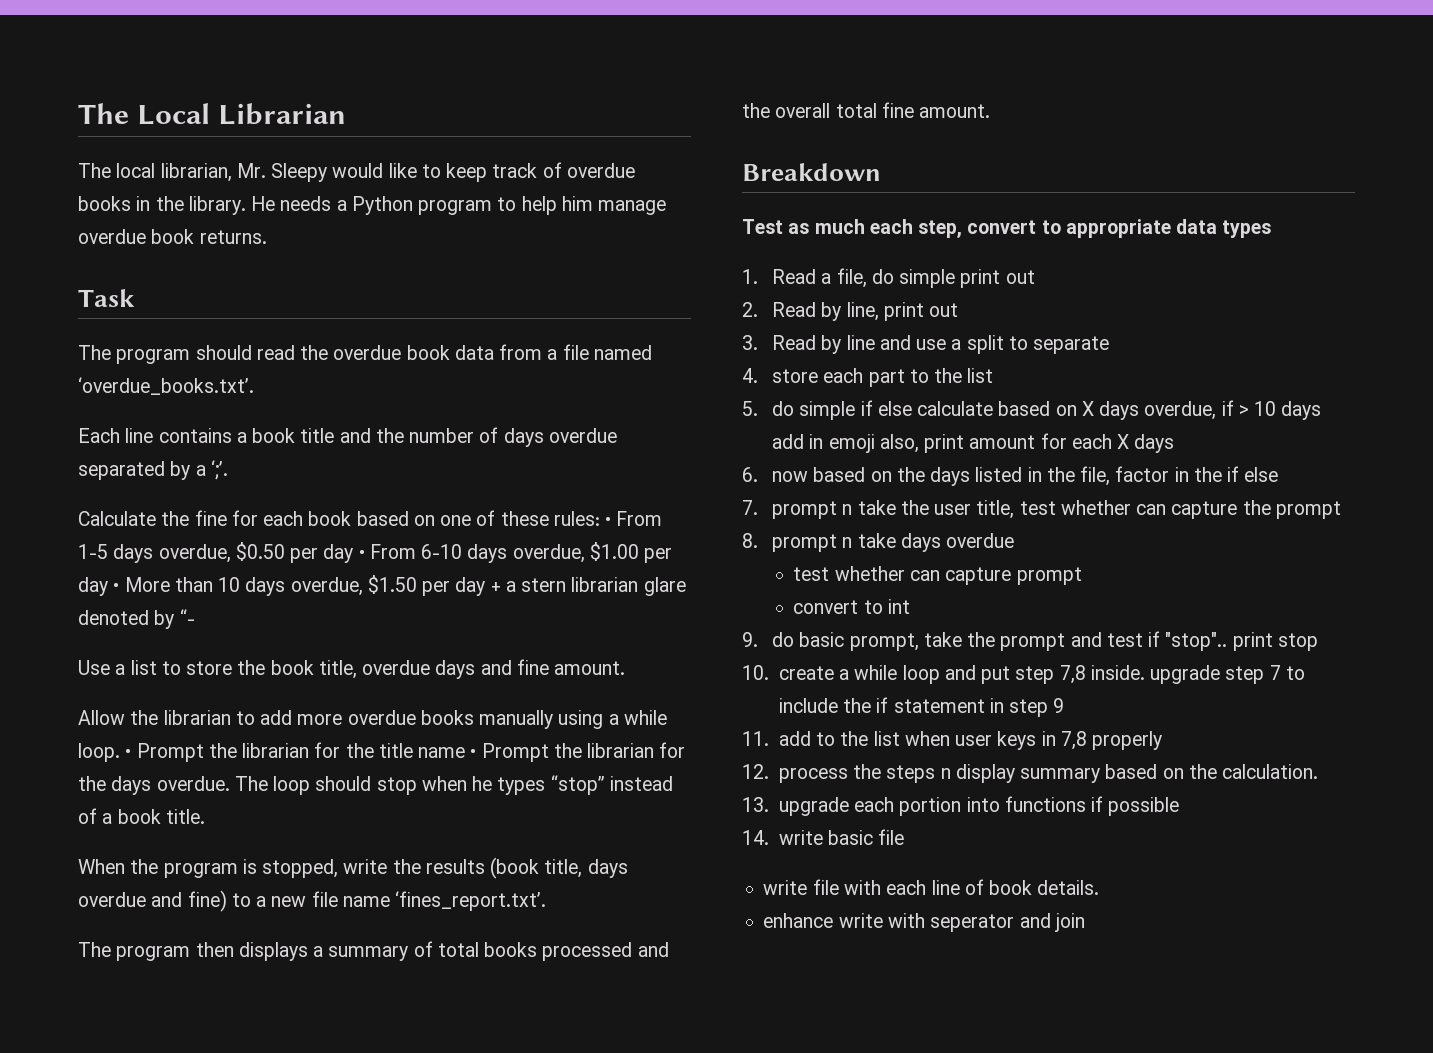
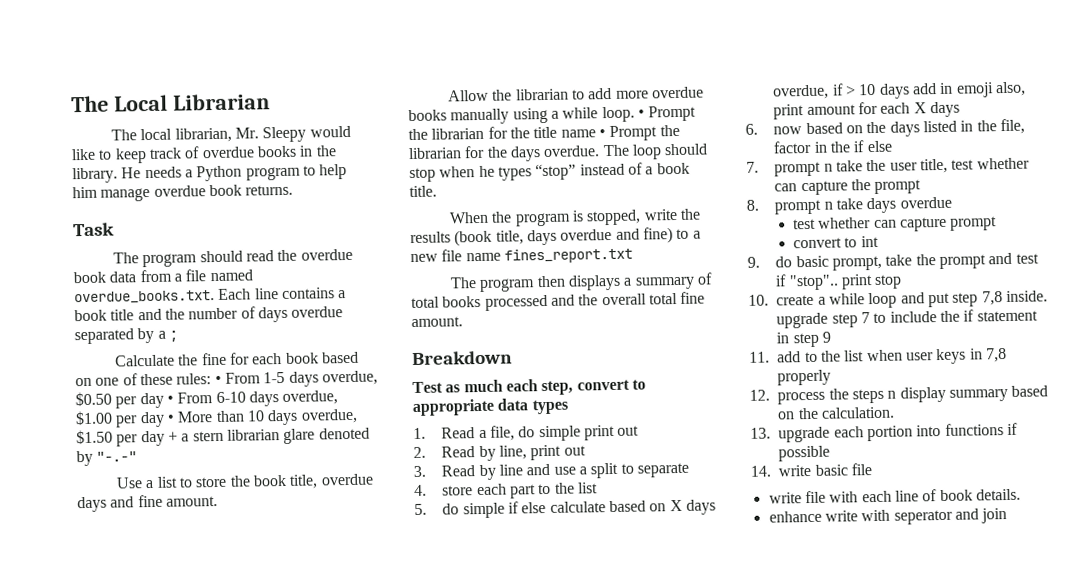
- The program should read the overdue book data from a file named ‘overdue_books.txt’.
- Each line contains a book title and the number of days overdue separated by a ‘;’.
+ The program should read the overdue book data from a file named overdue_books.txt. Each line contains a book title and the number of days overdue separated by a ;
- Calculate the fine for each book based on one of these rules: • From 1-5 days overdue, $0.50 per day • From 6-10 days overdue, $1.00 per day • More than 10 days overdue, $1.50 per day + a stern librarian glare denoted by “-
+ Calculate the fine for each book based on one of these rules: • From 1-5 days overdue, $0.50 per day • From 6-10 days overdue, $1.00 per day • More than 10 days overdue, $1.50 per day + a stern librarian glare denoted by "-.-"
- When the program is stopped, write the results (book title, days overdue and fine) to a new file name ‘fines_report.txt’.
+ When the program is stopped, write the results (book title, days overdue and fine) to a new file name fines_report.txt

